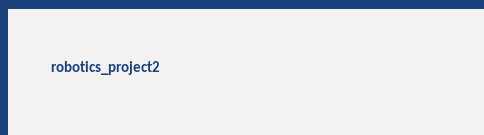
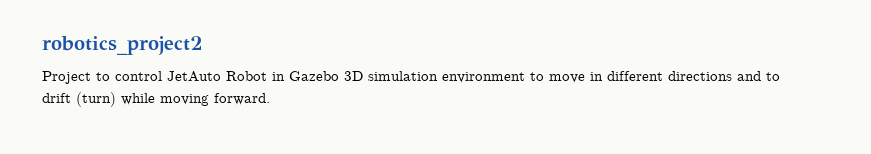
+ Project to control JetAuto Robot in Gazebo 3D simulation environment to move in different directions and to drift (turn) while moving forward.

